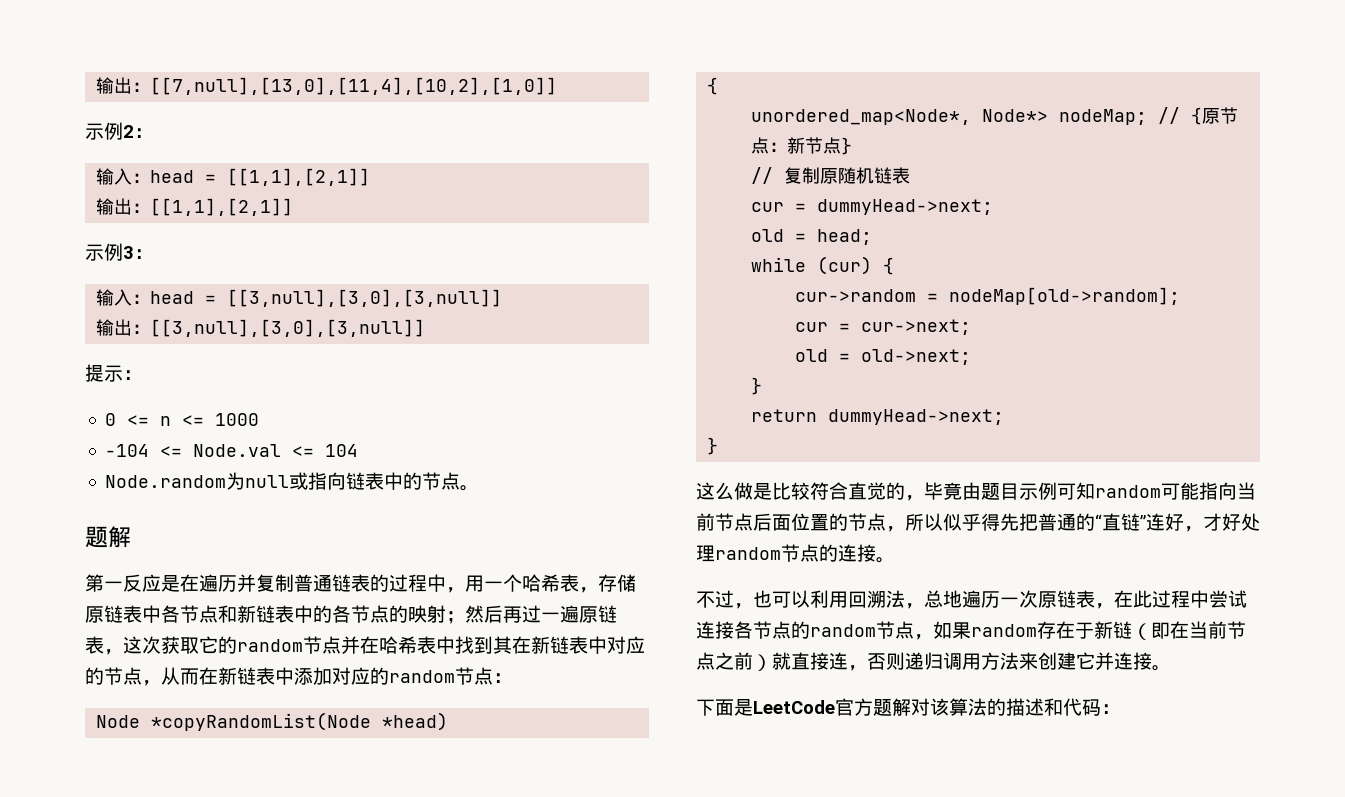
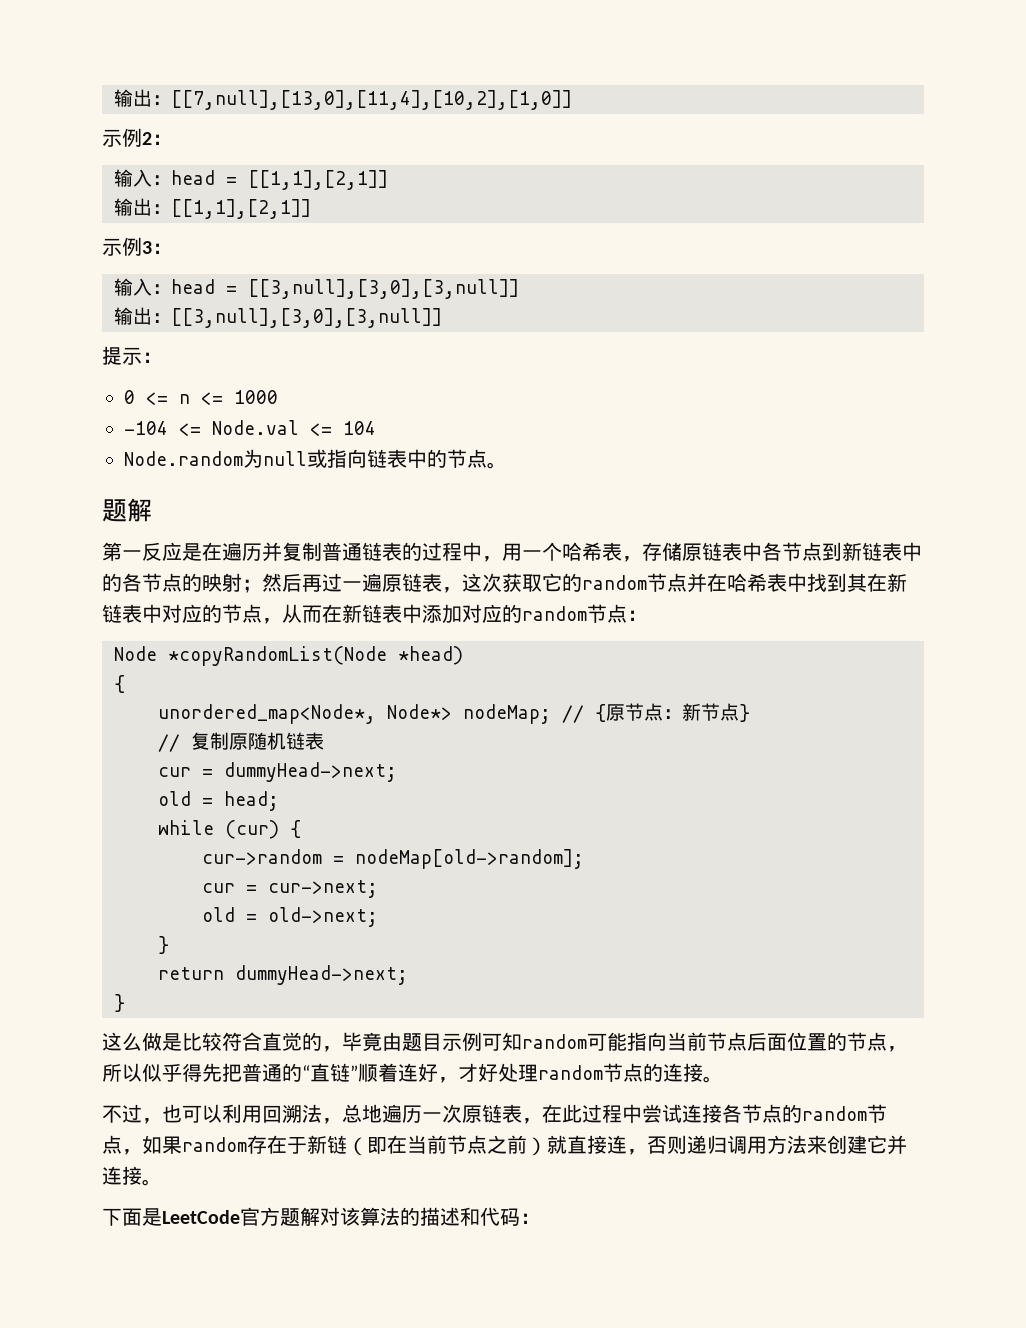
- 第一反应是在遍历并复制普通链表的过程中，用一个哈希表，存储原链表中各节点和新链表中的各节点的映射；然后再过一遍原链表，这次获取它的random节点并在哈希表中找到其在新链表中对应的节点，从而在新链表中添加对应的random节点：
+ 第一反应是在遍历并复制普通链表的过程中，用一个哈希表，存储原链表中各节点到新链表中的各节点的映射；然后再过一遍原链表，这次获取它的random节点并在哈希表中找到其在新链表中对应的节点，从而在新链表中添加对应的random节点：
- 这么做是比较符合直觉的，毕竟由题目示例可知random可能指向当前节点后面位置的节点，所以似乎得先把普通的“直链”连好，才好处理random节点的连接。
+ 这么做是比较符合直觉的，毕竟由题目示例可知random可能指向当前节点后面位置的节点，所以似乎得先把普通的“直链”顺着连好，才好处理random节点的连接。

